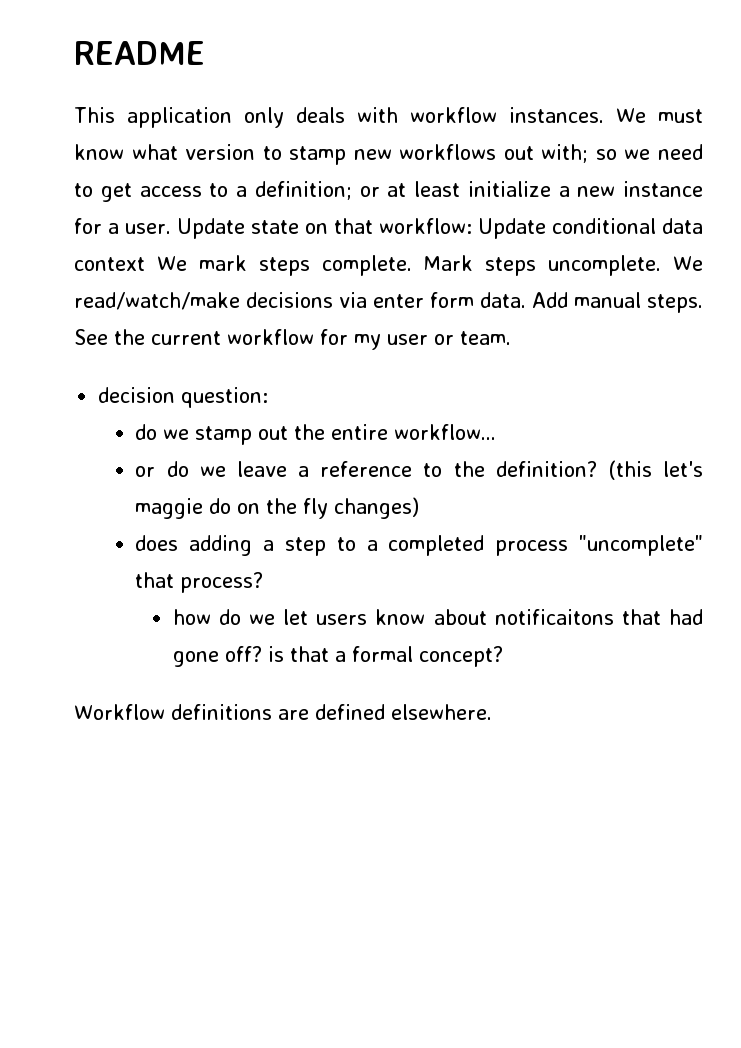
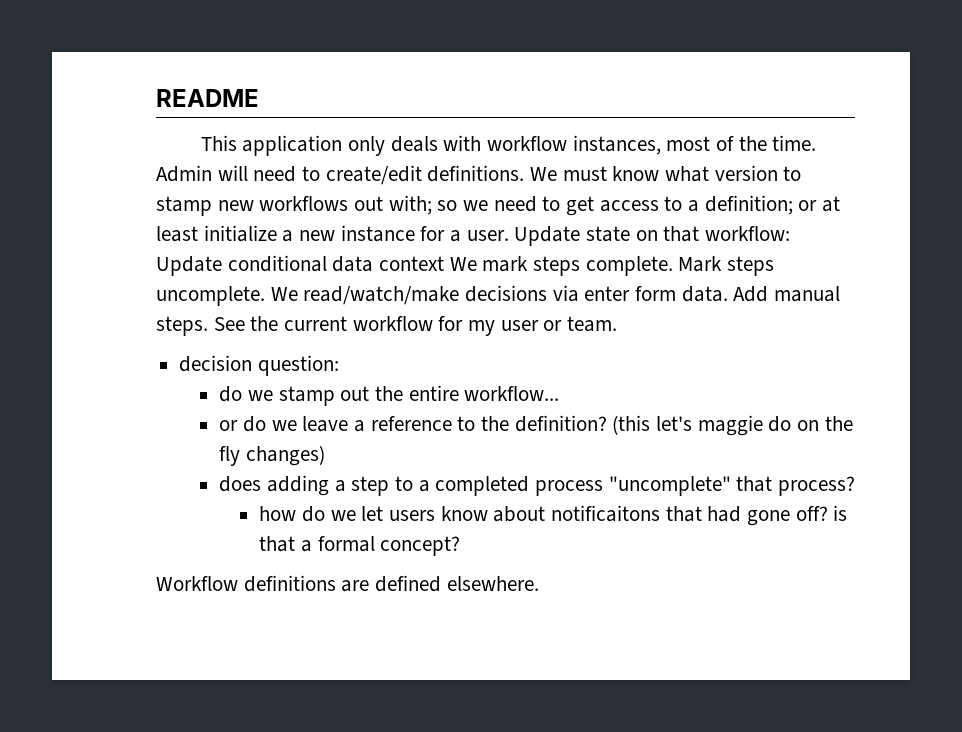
- This application only deals with workflow instances.
+ This application only deals with workflow instances, most of the time. Admin will need to create/edit definitions.

